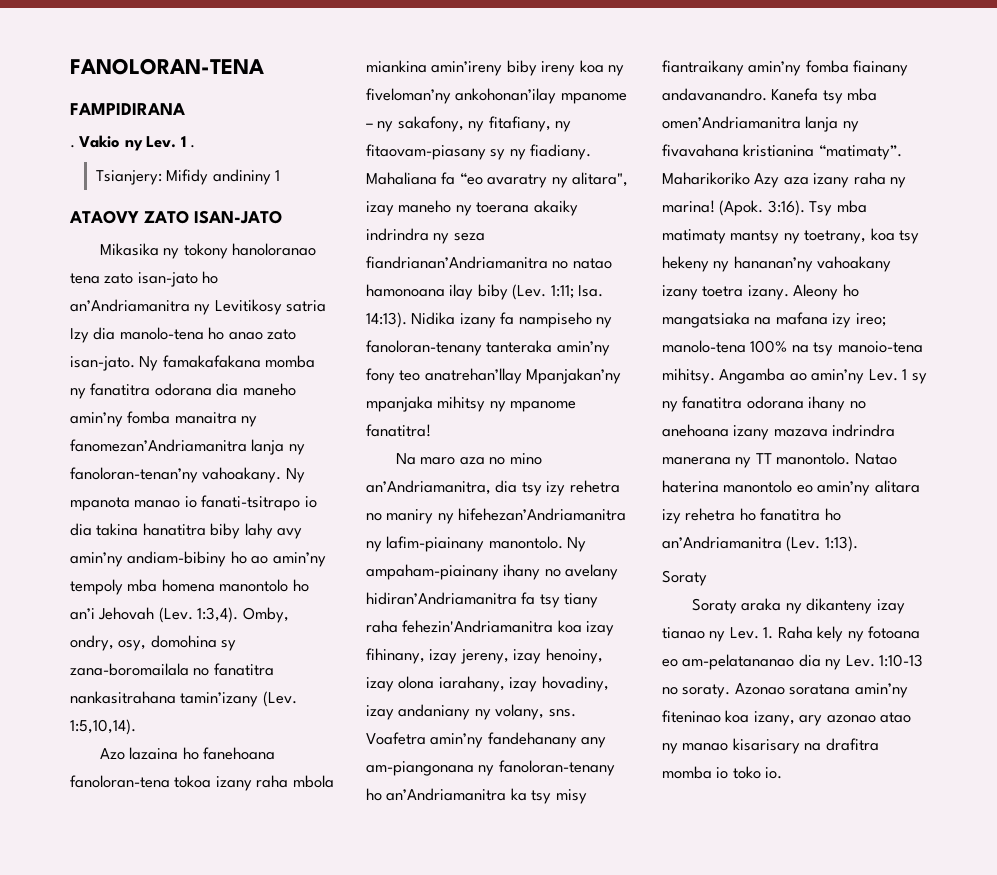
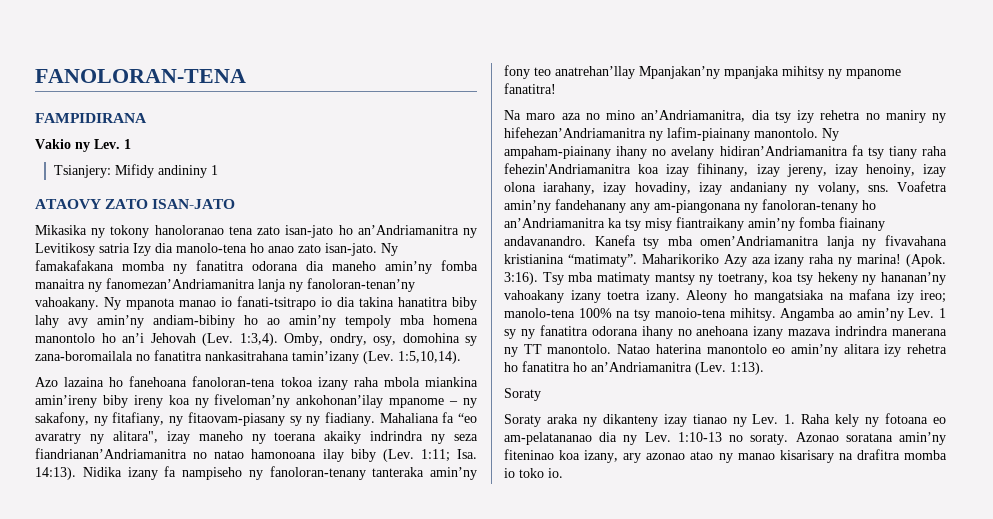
  FAMPIDIRANA
- . Vakio ny Lev. 1 .
+ Vakio ny Lev. 1

